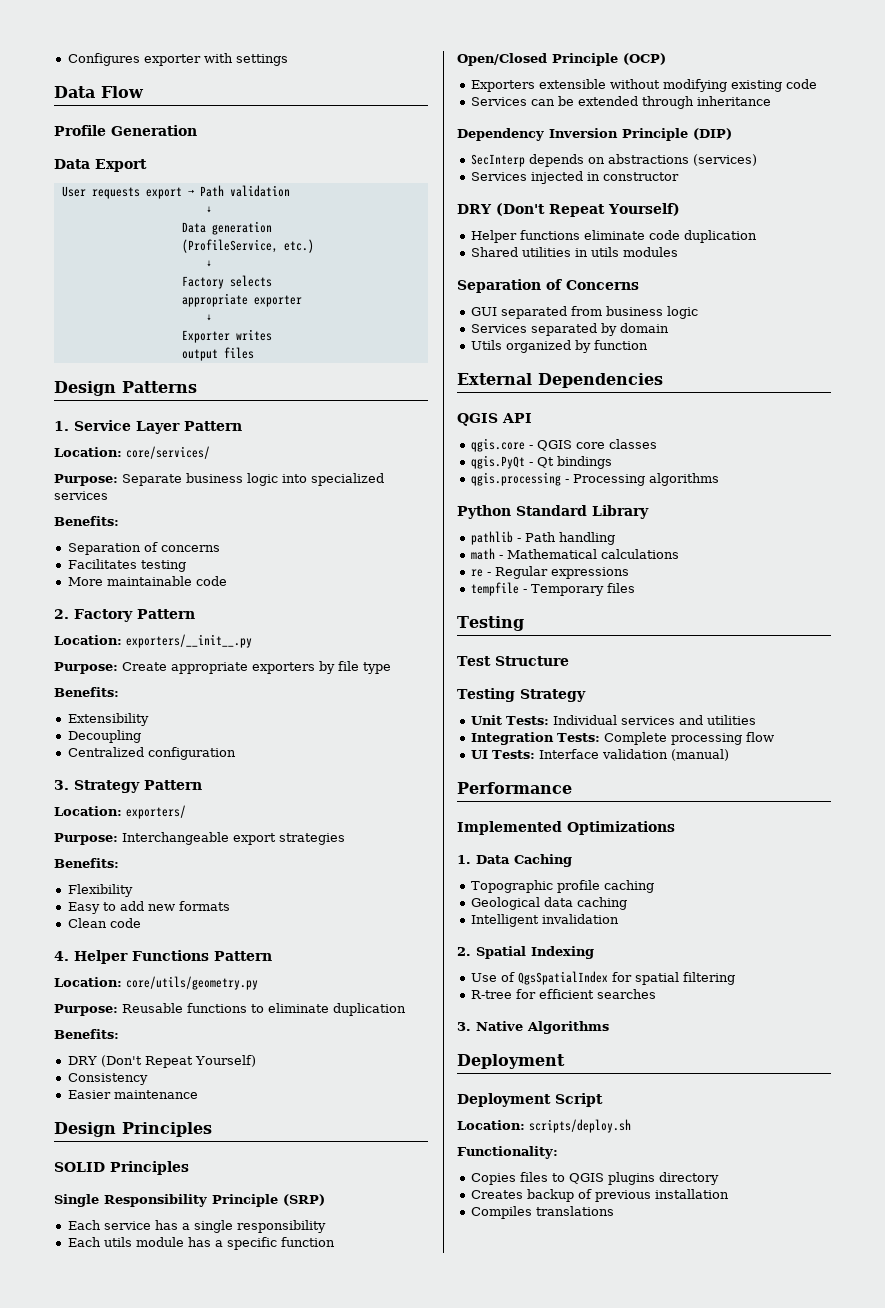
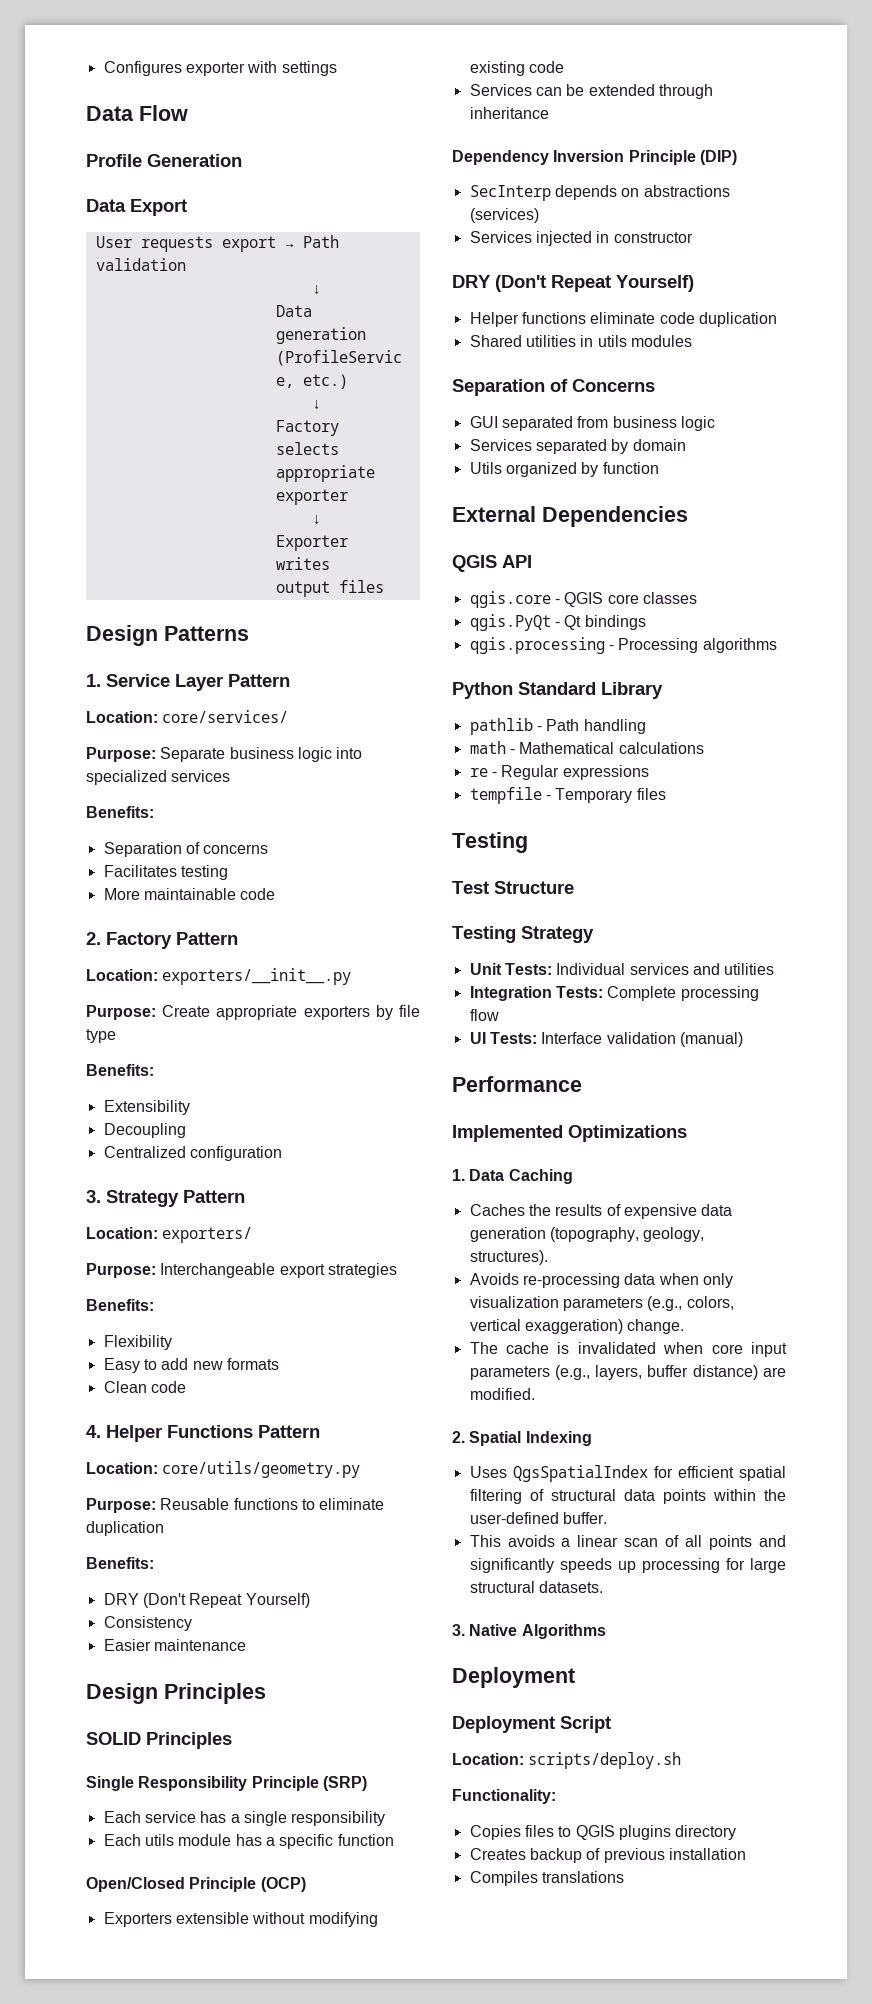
- Topographic profile caching
- Geological data caching
- Intelligent invalidation
+ Caches the results of expensive data generation (topography, geology, structures).
+ Avoids re-processing data when only visualization parameters (e.g., colors, vertical exaggeration) change.
+ The cache is invalidated when core input parameters (e.g., layers, buffer distance) are modified.
- Use of QgsSpatialIndex for spatial filtering
- R-tree for efficient searches
+ Uses QgsSpatialIndex for efficient spatial filtering of structural data points within the user-defined buffer.
+ This avoids a linear scan of all points and significantly speeds up processing for large structural datasets.

